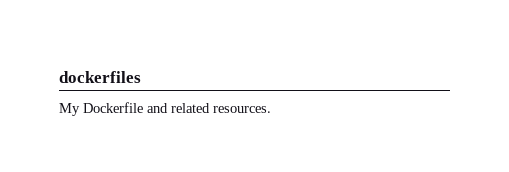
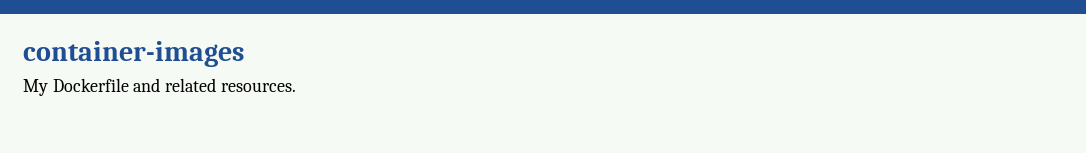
- dockerfiles
+ container-images

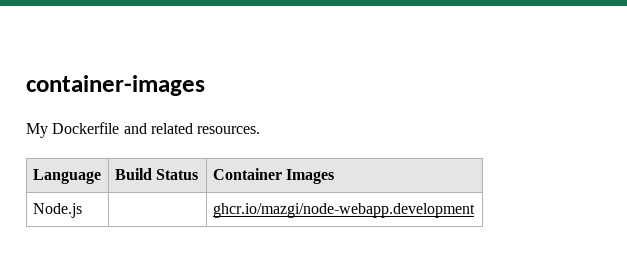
+ Language | Build Status | Container Images
+ Node.js | | ghcr.io/mazgi/node-webapp.development

